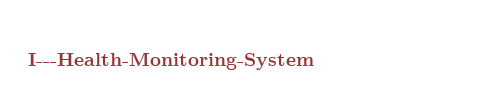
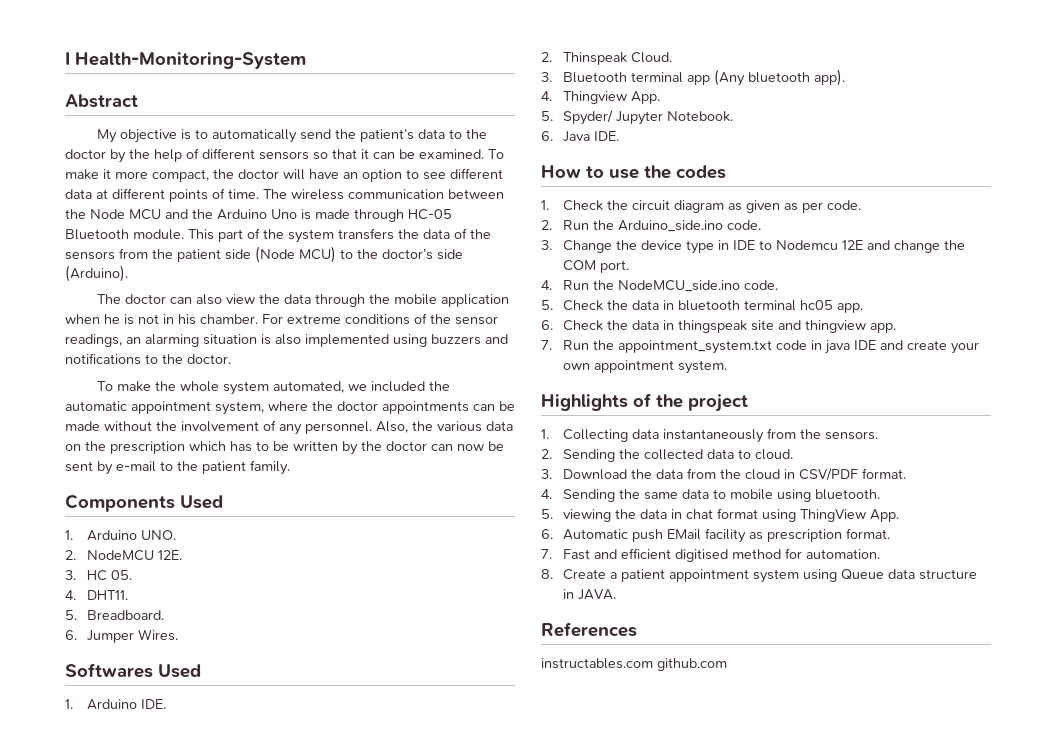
- I---Health-Monitoring-System
+ I Health-Monitoring-System
+ Abstract
+ My objective is to automatically send the patient’s data to the doctor by the help of different sensors so that it can be examined. To make it more compact, the doctor will have an option to see different data at different points of time. The wireless communication between the Node MCU and the Arduino Uno is made through HC-05 Bluetooth module. This part of the system transfers the data of the sensors from the patient side (Node MCU) to the doctor’s side (Arduino).
+ The doctor can also view the data through the mobile application when he is not in his chamber. For extreme conditions of the sensor readings, an alarming situation is also implemented using buzzers and notifications to the doctor.
+ To make the whole system automated, we included the automatic appointment system, where the doctor appointments can be made without the involvement of any personnel. Also, the various data on the prescription which has to be written by the doctor can now be sent by e-mail to the patient family.
+ Components Used
+ 1. Arduino UNO.
+ 2. NodeMCU 12E.
+ 3. HC 05.
+ 4. DHT11.
+ 5. Breadboard.
+ 6. Jumper Wires.
+ Softwares Used
+ 1. Arduino IDE.
+ 2. Thinspeak Cloud.
+ 3. Bluetooth terminal app (Any bluetooth app).
+ 4. Thingview App.
+ 5. Spyder/ Jupyter Notebook.
+ 6. Java IDE.
+ How to use the codes
+ 1. Check the circuit diagram as given as per code.
+ 2. Run the Arduino_side.ino code.
+ 3. Change the device type in IDE to Nodemcu 12E and change the COM port.
+ 4. Run the NodeMCU_side.ino code.
+ 5. Check the data in bluetooth terminal hc05 app.
+ 6. Check the data in thingspeak site and thingview app.
+ 7. Run the appointment_system.txt code in java IDE and create your own appointment system.
+ Highlights of the project
+ 1. Collecting data instantaneously from the sensors.
+ 2. Sending the collected data to cloud.
+ 3. Download the data from the cloud in CSV/PDF format.
+ 4. Sending the same data to mobile using bluetooth.
+ 5. viewing the data in chat format using ThingView App.
+ 6. Automatic push EMail facility as prescription format.
+ 7. Fast and efficient digitised method for automation.
+ 8. Create a patient appointment system using Queue data structure in JAVA.
+ References
+ instructables.com github.com

